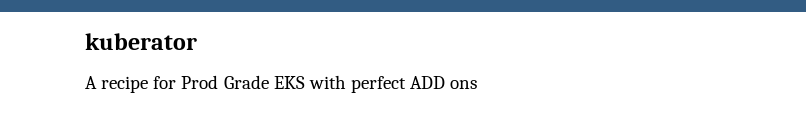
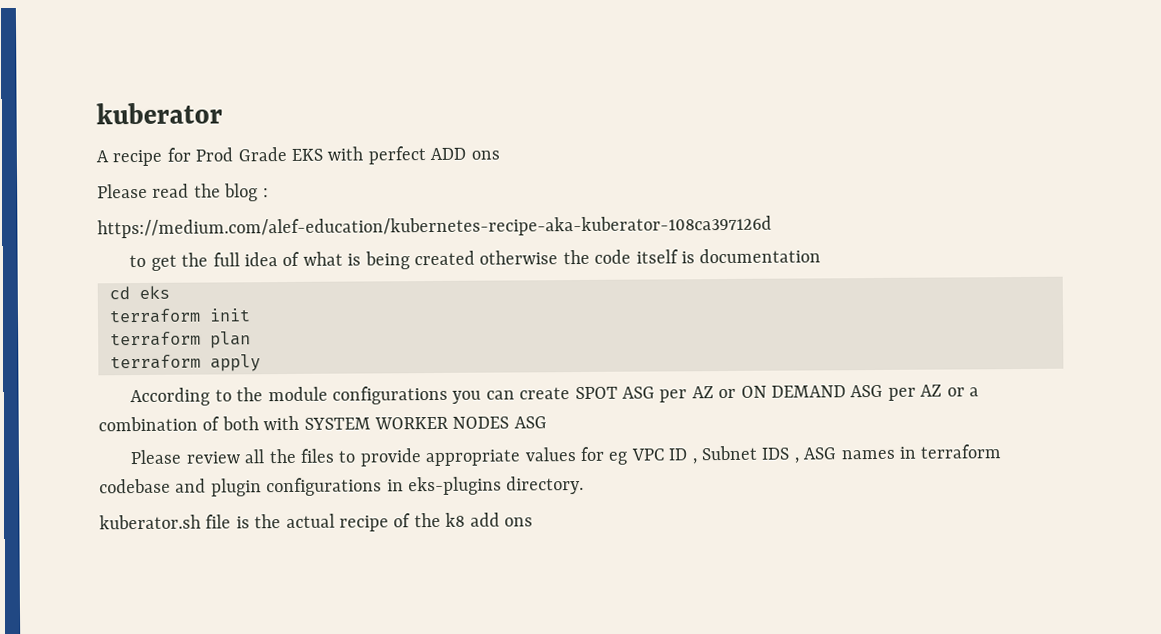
+ Please read the blog :
+ https://medium.com/alef-education/kubernetes-recipe-aka-kuberator-108ca397126d
+ to get the full idea of what is being created otherwise the code itself is documentation
+ cd eks
+ terraform init
+ terraform plan
+ terraform apply
+ According to the module configurations you can create SPOT ASG per AZ or ON DEMAND ASG per AZ or a combination of both with SYSTEM WORKER NODES ASG
+ Please review all the files to provide appropriate values for eg VPC ID , Subnet IDS , ASG names in terraform codebase and plugin configurations in eks-plugins directory.
+ kuberator.sh file is the actual recipe of the k8 add ons

